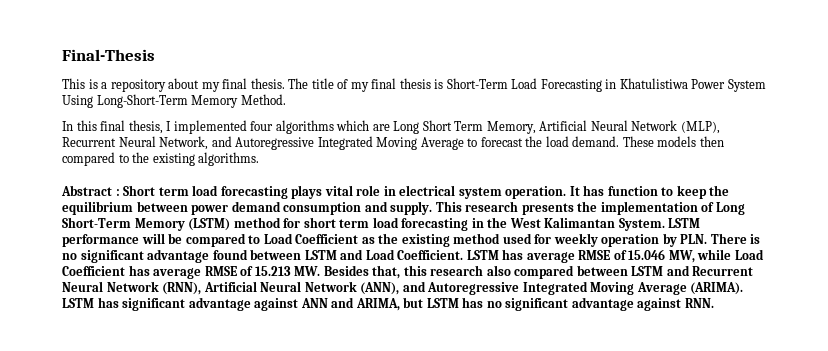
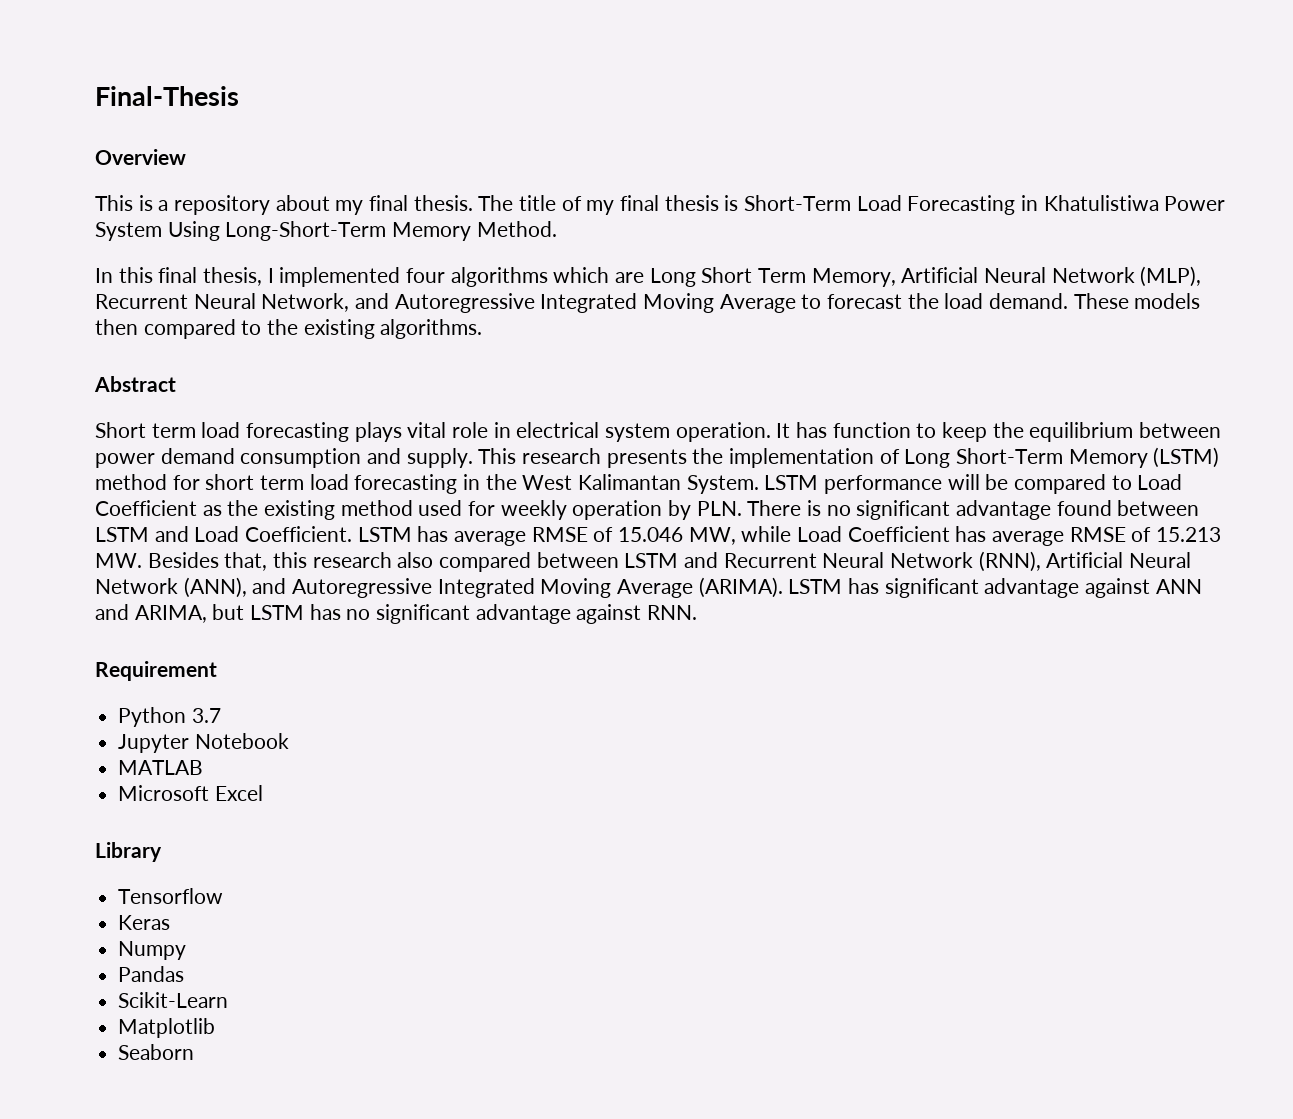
+ Overview
- Abstract : Short term load forecasting plays vital role in electrical system operation.
+ Abstract
+ Short term load forecasting plays vital role in electrical system operation.
+ Requirement
+ Python 3.7
+ Jupyter Notebook
+ MATLAB
+ Microsoft Excel
+ Library
+ Tensorflow
+ Keras
+ Numpy
+ Pandas
+ Scikit-Learn
+ Matplotlib
+ Seaborn

